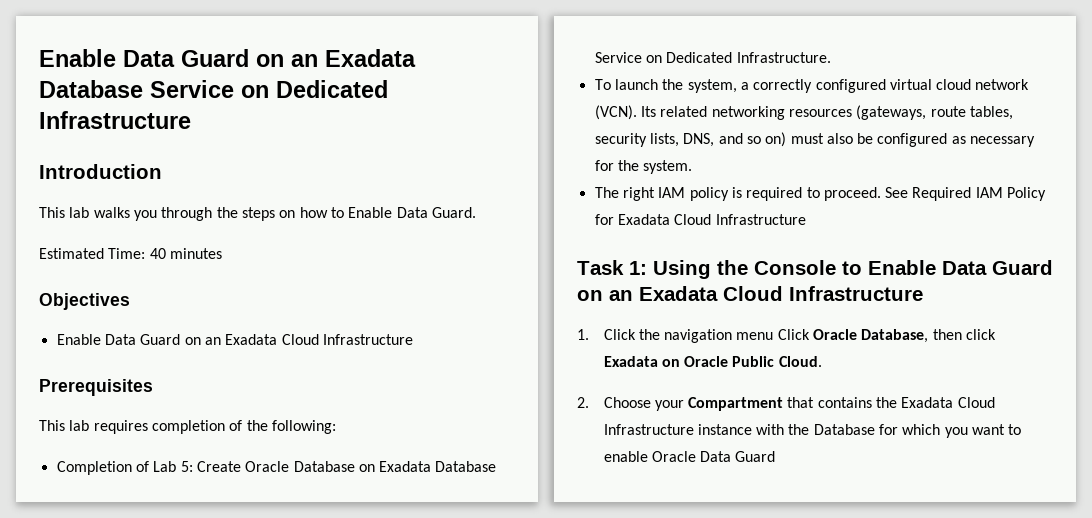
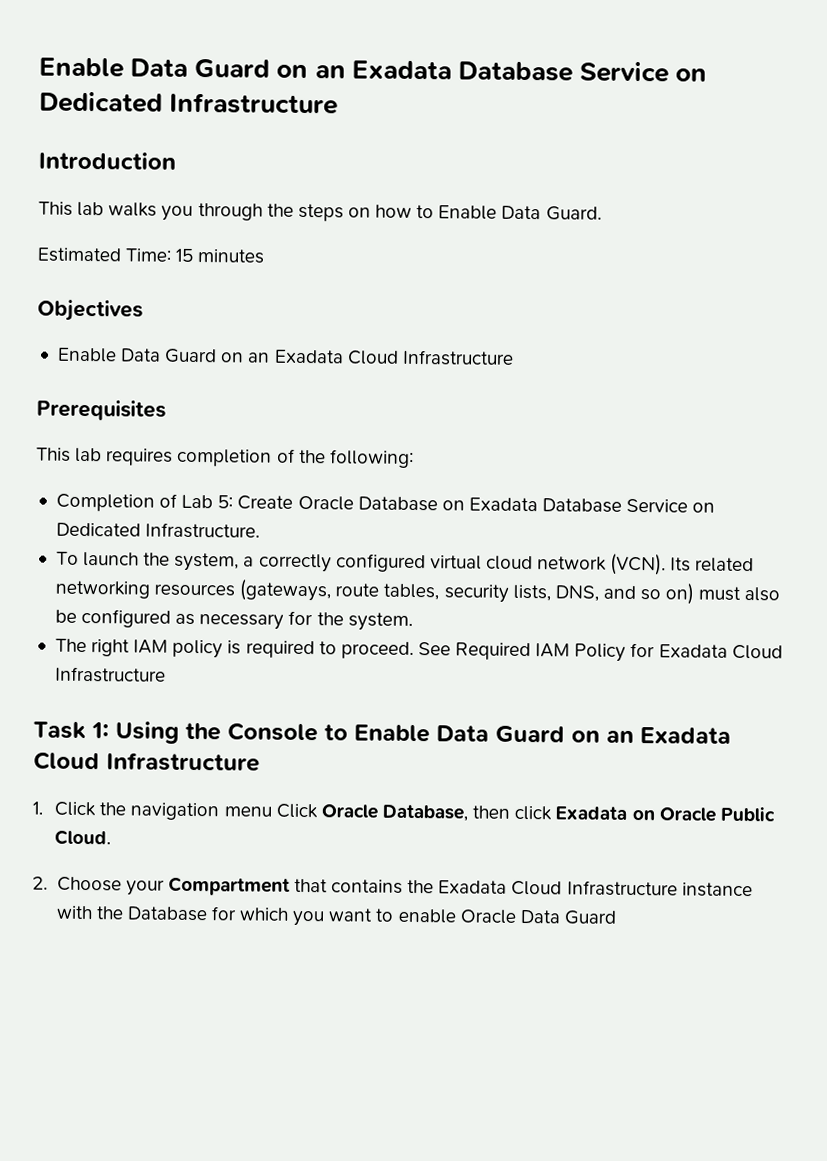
- Estimated Time: 40 minutes
+ Estimated Time: 15 minutes

